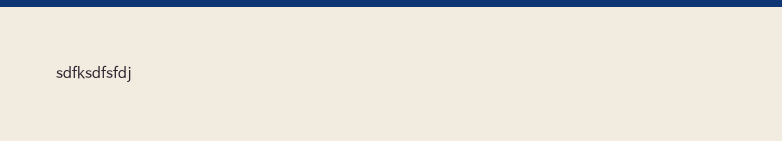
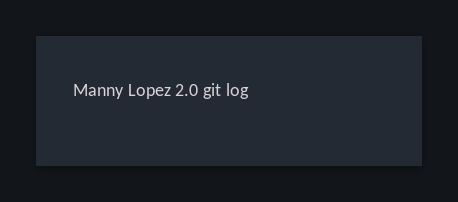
- sdfksdfsfdj
+ Manny Lopez 2.0 git log

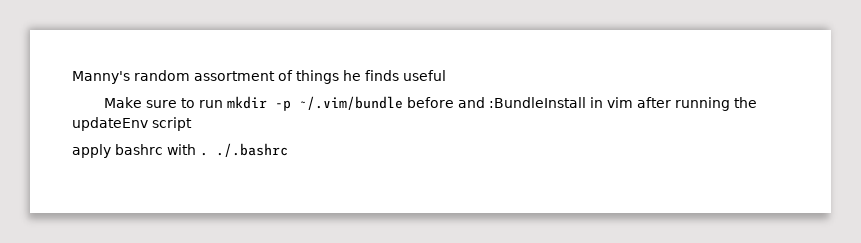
- Manny Lopez 2.0 git log
+ Manny's random assortment of things he finds useful
+ Make sure to run mkdir -p ~/.vim/bundle before and :BundleInstall in vim after running the updateEnv script
+ apply bashrc with . ./.bashrc

